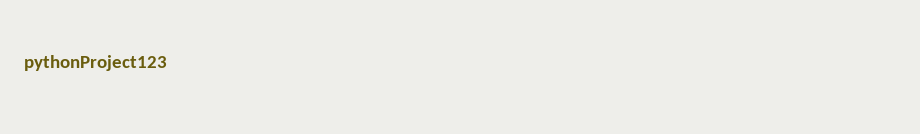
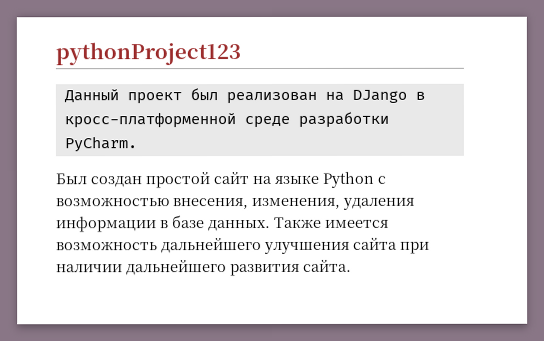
+ Данный проект был реализован на DJango в кросс-платформенной среде разработки PyСharm.
+ Был создан простой сайт на языке Python с возможностью внесения, изменения, удаления информации в базе данных. Также имеется возможность дальнейшего улучшения сайта при наличии дальнейшего развития сайта.

